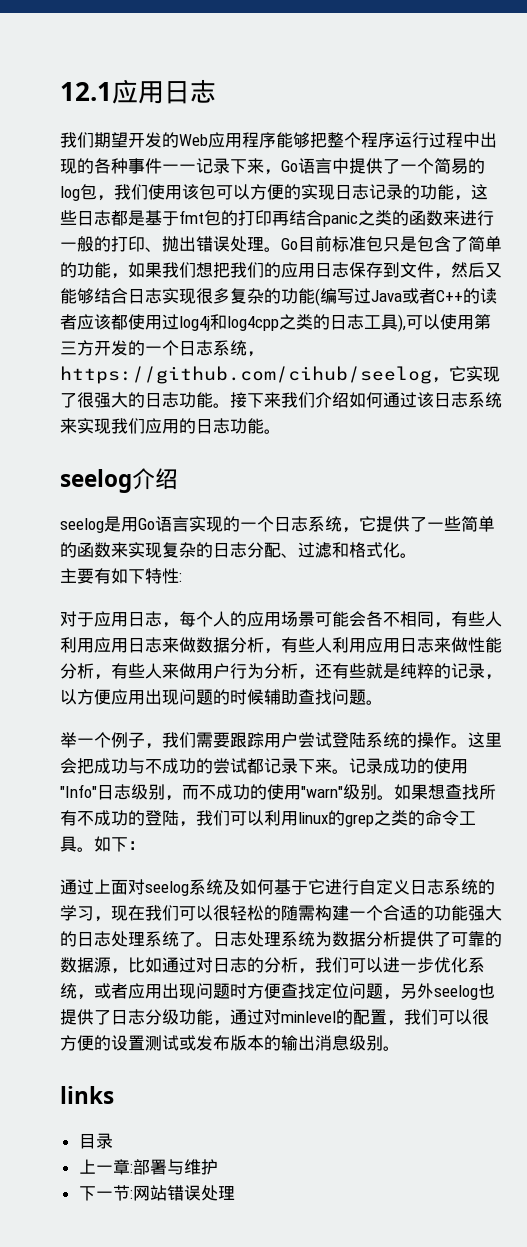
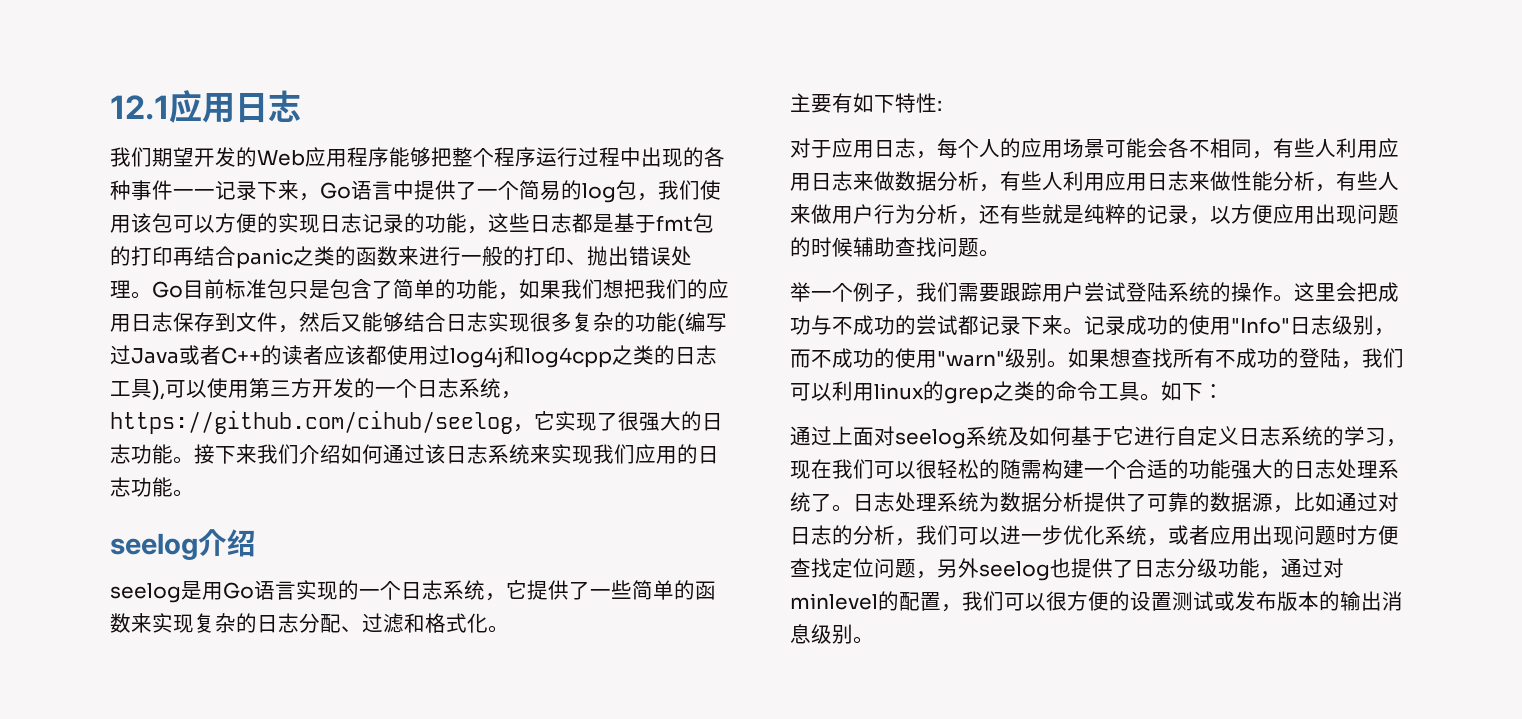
- links
- 目录
- 上一章:部署与维护
- 下一节:网站错误处理

